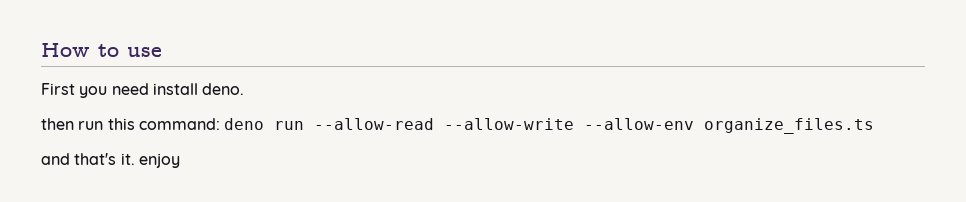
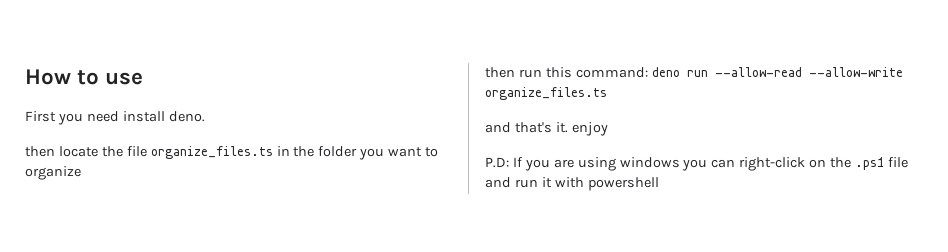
+ then locate the file organize_files.ts in the folder you want to organize
- then run this command: deno run --allow-read --allow-write --allow-env organize_files.ts
+ then run this command: deno run --allow-read --allow-write organize_files.ts
+ P.D: If you are using windows you can right-click on the .ps1 file and run it with powershell

